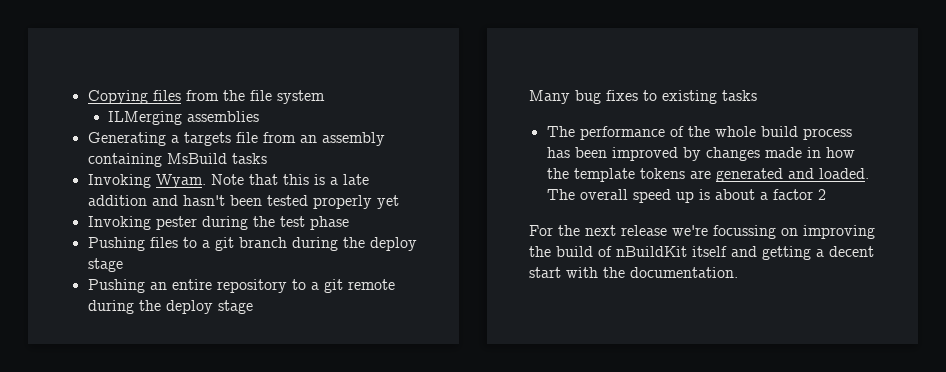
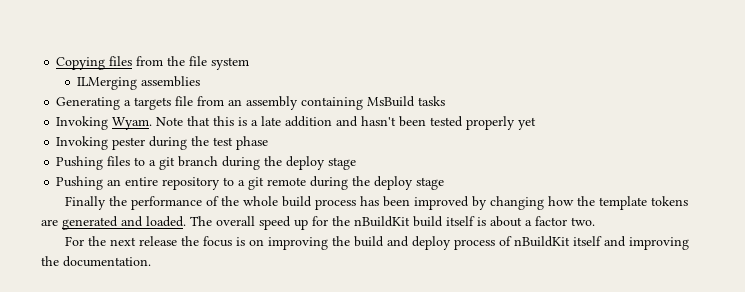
- Many bug fixes to existing tasks
- The performance of the whole build process has been improved by changes made in how the template tokens are generated and loaded.
+ Finally the performance of the whole build process has been improved by changing how the template tokens are generated and loaded.
- The overall speed up is about a factor 2
+ The overall speed up for the nBuildKit build itself is about a factor two.
- For the next release we're focussing on improving the build of nBuildKit itself and getting a decent start with the documentation.
+ For the next release the focus is on improving the build and deploy process of nBuildKit itself and improving the documentation.

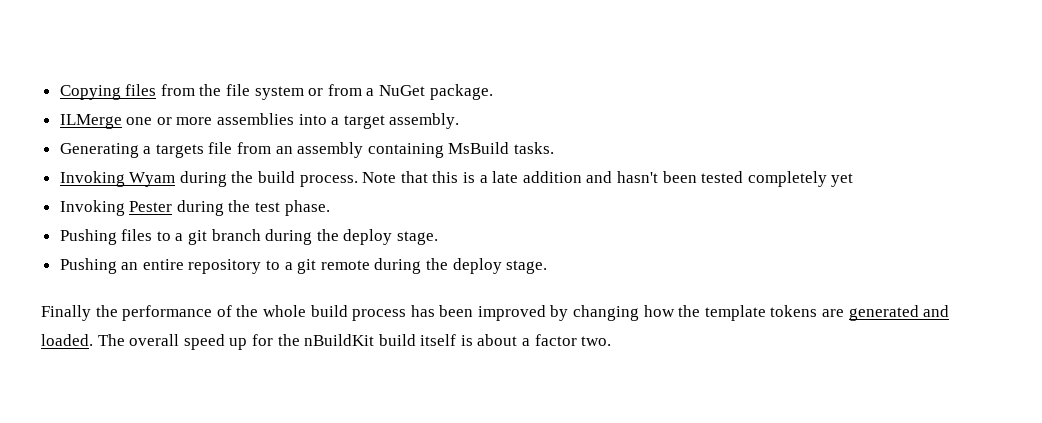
- Copying files from the file system
- ILMerging assemblies
+ Copying files from the file system or from a NuGet package.
+ ILMerge one or more assemblies into a target assembly.
- Generating a targets file from an assembly containing MsBuild tasks
- Invoking Wyam.
+ Generating a targets file from an assembly containing MsBuild tasks.
+ Invoking Wyam during the build process.
- Note that this is a late addition and hasn't been tested properly yet
+ Note that this is a late addition and hasn't been tested completely yet
- Invoking pester during the test phase
+ Invoking Pester during the test phase.
- Pushing files to a git branch during the deploy stage
+ Pushing files to a git branch during the deploy stage.
- Pushing an entire repository to a git remote during the deploy stage
+ Pushing an entire repository to a git remote during the deploy stage.
- For the next release the focus is on improving the build and deploy process of nBuildKit itself and improving the documentation.

